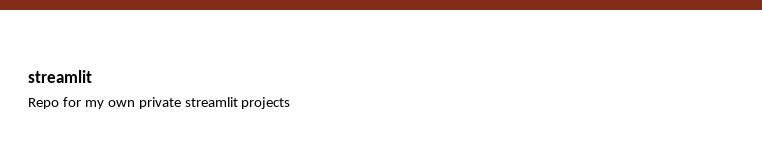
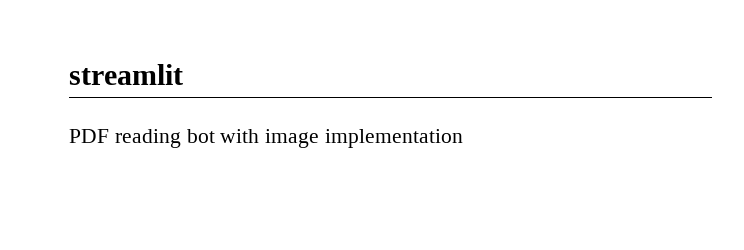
- Repo for my own private streamlit projects
+ PDF reading bot with image implementation

